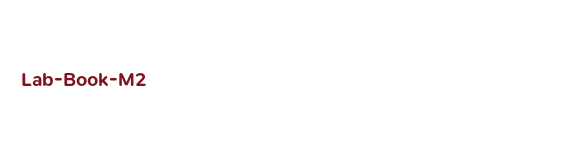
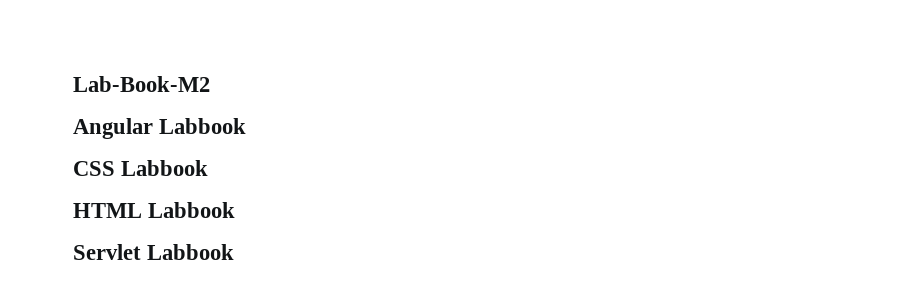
+ Angular Labbook
+ CSS Labbook
+ HTML Labbook
+ Servlet Labbook

